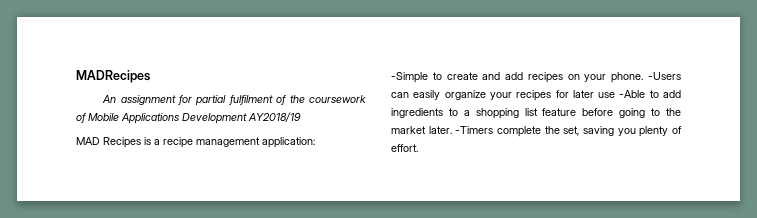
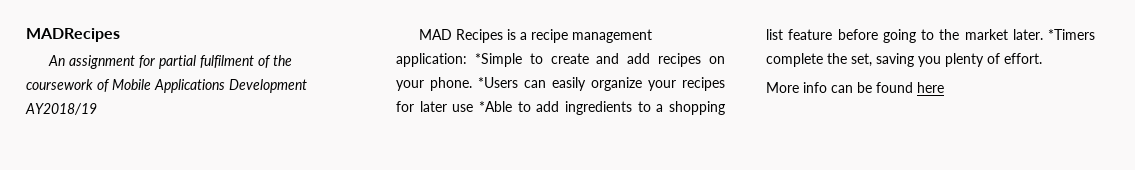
- MAD Recipes is a recipe management application:
- -Simple to create and add recipes on your phone.
+ MAD Recipes is a recipe management application: *Simple to create and add recipes on your phone.
- -Users can easily organize your recipes for later use -Able to add ingredients to a shopping list feature before going to the market later.
+ *Users can easily organize your recipes for later use *Able to add ingredients to a shopping list feature before going to the market later.
- -Timers complete the set, saving you plenty of effort.
+ *Timers complete the set, saving you plenty of effort.
+ More info can be found here

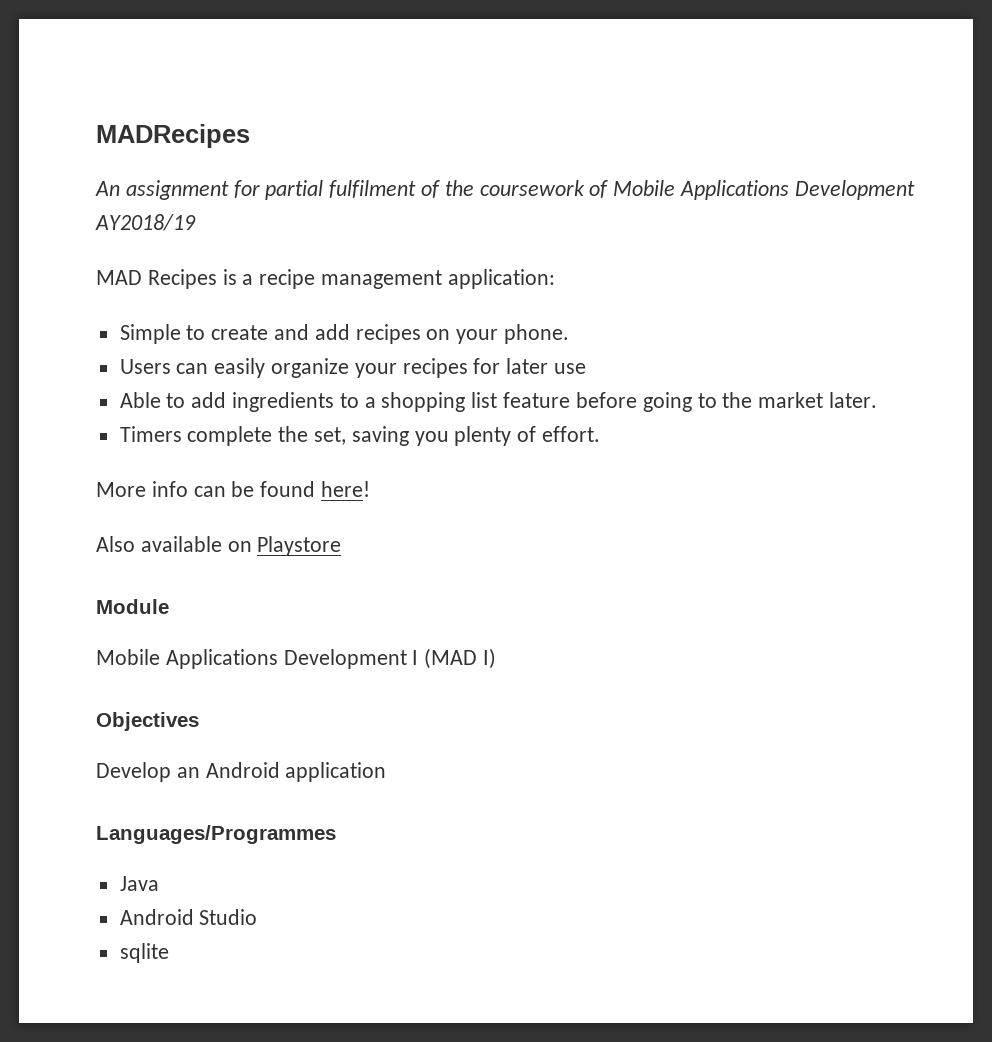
- MAD Recipes is a recipe management application: *Simple to create and add recipes on your phone. *Users can easily organize your recipes for later use *Able to add ingredients to a shopping list feature before going to the market later. *Timers complete the set, saving you plenty of effort.
+ MAD Recipes is a recipe management application:
+ Simple to create and add recipes on your phone.
+ Users can easily organize your recipes for later use
+ Able to add ingredients to a shopping list feature before going to the market later.
+ Timers complete the set, saving you plenty of effort.
- More info can be found here
+ More info can be found here!
+ Also available on Playstore
+ Module
+ Mobile Applications Development I (MAD I)
+ Objectives
+ Develop an Android application
+ Languages/Programmes
+ Java
+ Android Studio
+ sqlite

